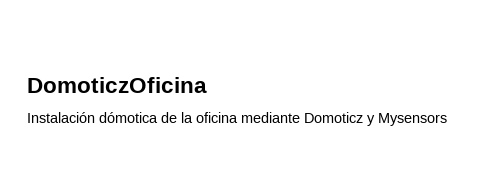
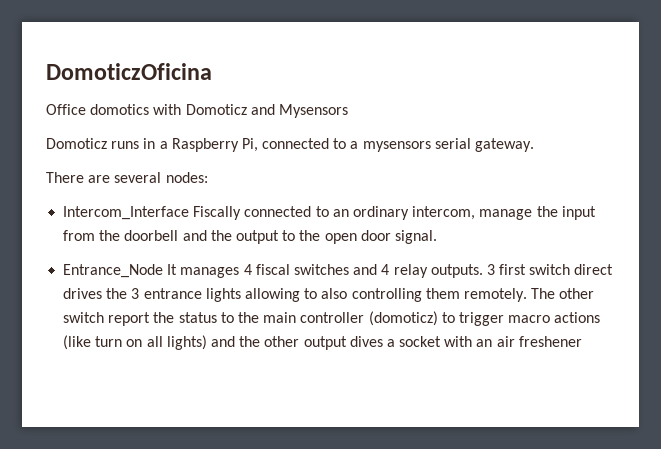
- Instalación dómotica de la oficina mediante Domoticz y Mysensors
+ Office domotics with Domoticz and Mysensors
+ Domoticz runs in a Raspberry Pi, connected to a mysensors serial gateway.
+ There are several nodes:
+ Intercom_Interface Fiscally connected to an ordinary intercom, manage the input from the doorbell and the output to the open door signal.
+ Entrance_Node It manages 4 fiscal switches and 4 relay outputs. 3 first switch direct drives the 3 entrance lights allowing to also controlling them remotely. The other switch report the status to the main controller (domoticz) to trigger macro actions (like turn on all lights) and the other output dives a socket with an air freshener

